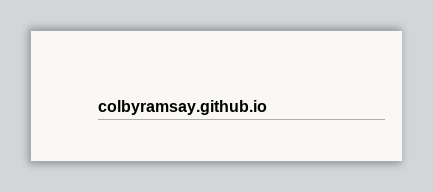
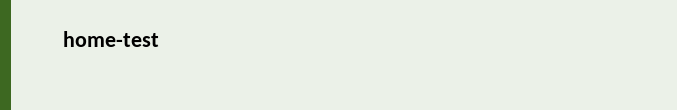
- colbyramsay.github.io
+ home-test

